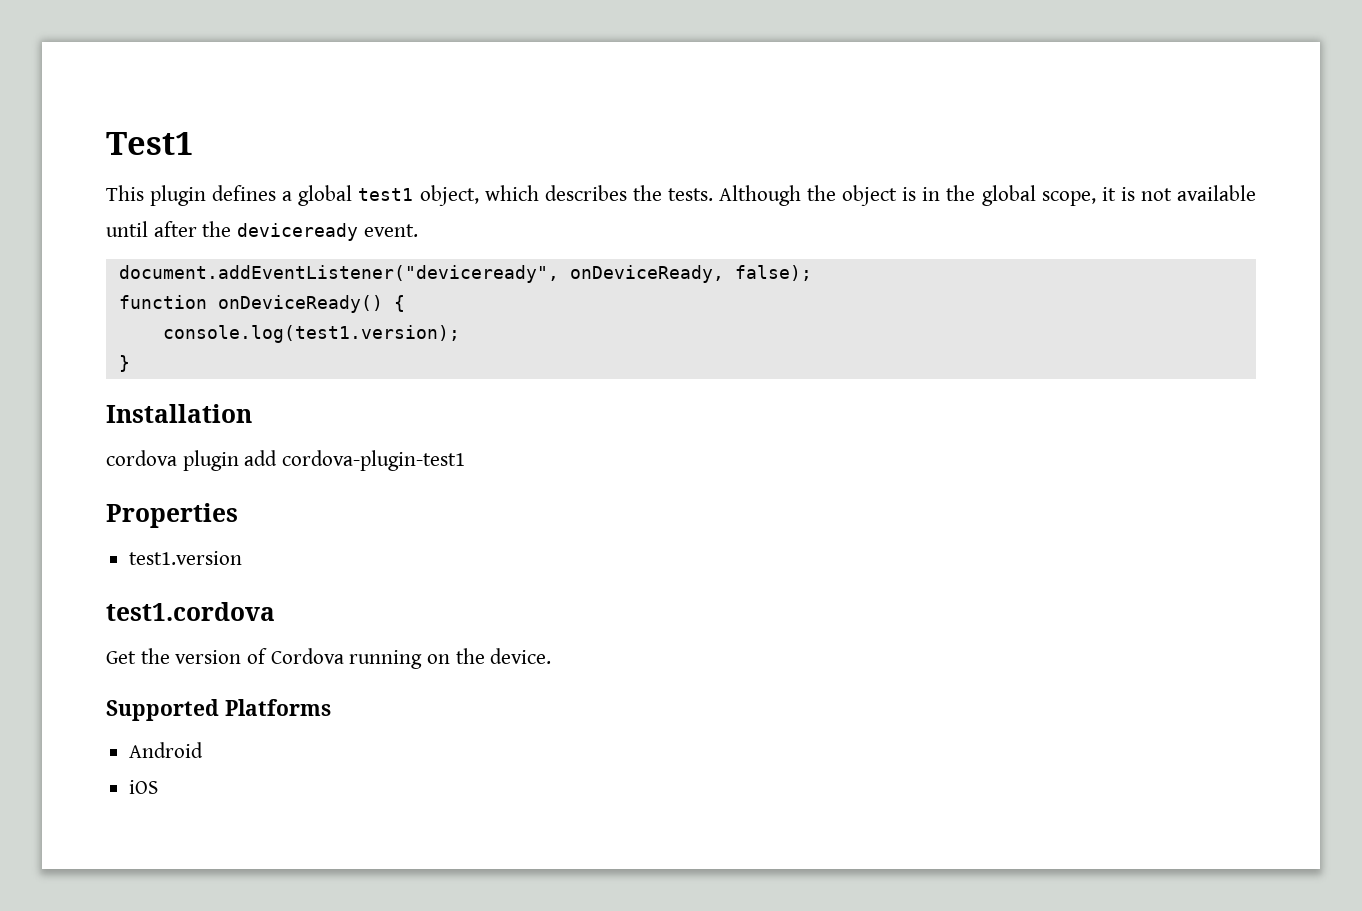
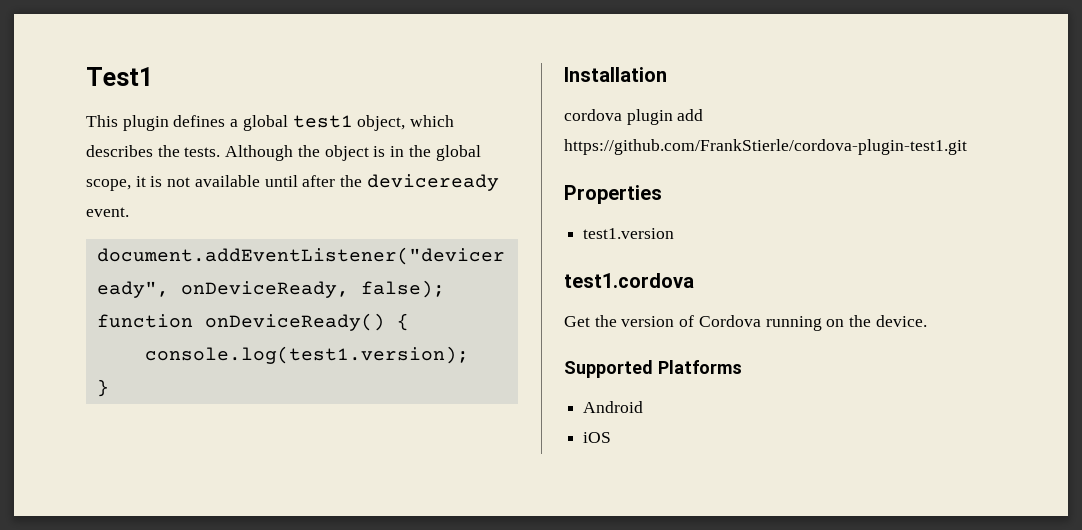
- cordova plugin add cordova-plugin-test1
+ cordova plugin add https://github.com/FrankStierle/cordova-plugin-test1.git

